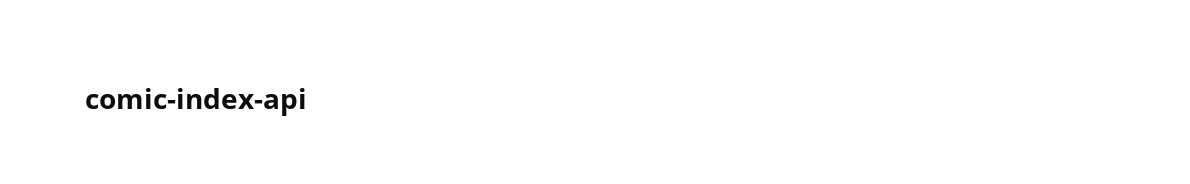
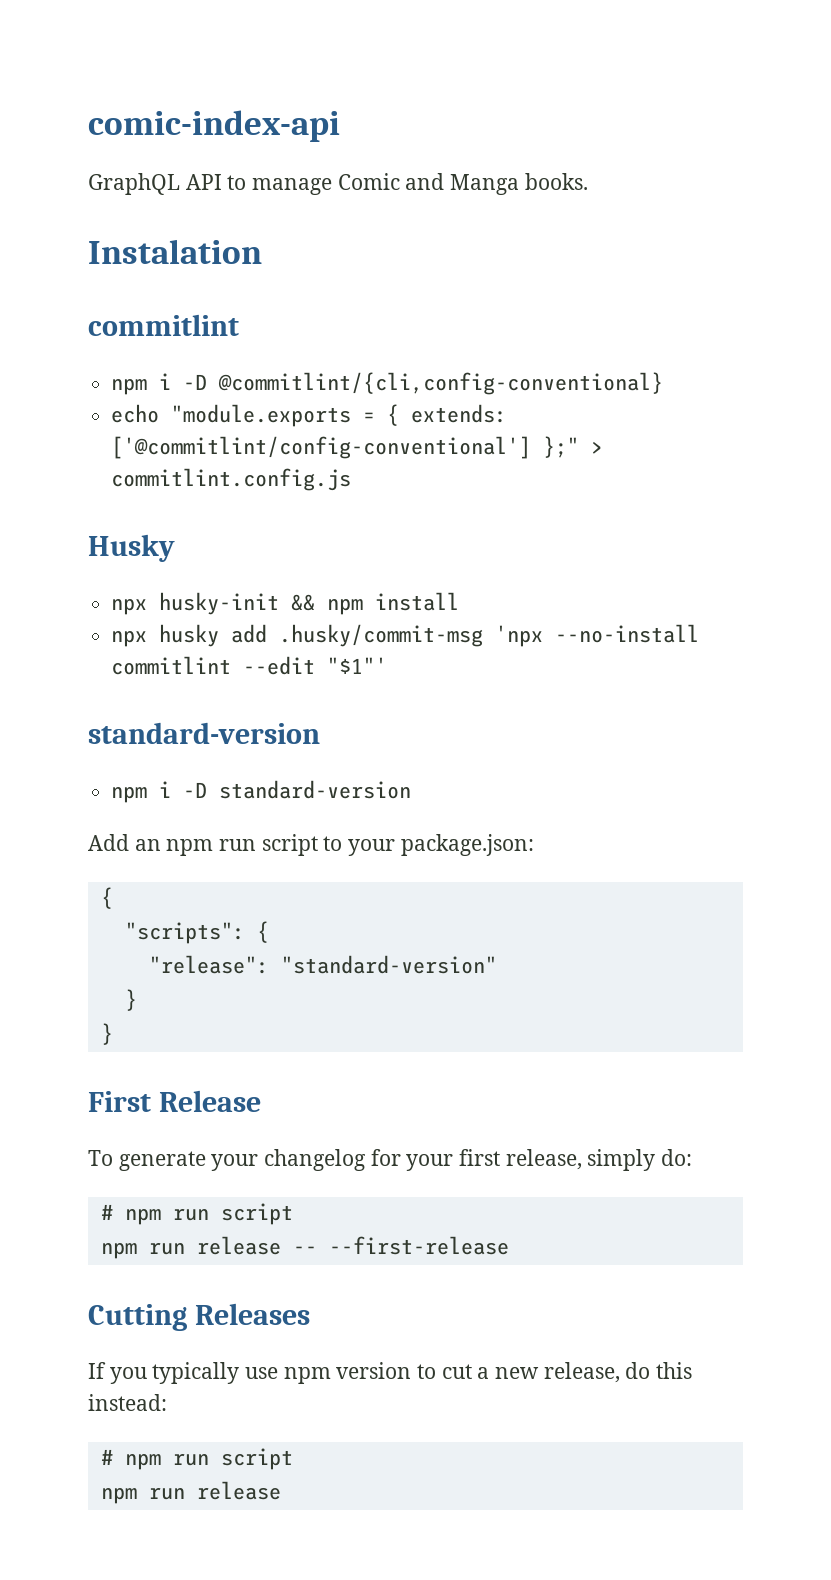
+ GraphQL API to manage Comic and Manga books.
+ Instalation
+ commitlint
+ npm i -D @commitlint/{cli,config-conventional}
+ echo "module.exports = { extends: ['@commitlint/config-conventional'] };" > commitlint.config.js
+ Husky
+ npx husky-init && npm install
+ npx husky add .husky/commit-msg 'npx --no-install commitlint --edit "$1"'
+ standard-version
+ npm i -D standard-version
+ Add an npm run script to your package.json:
+ {
+ "scripts": {
+ "release": "standard-version"
+ }
+ }
+ First Release
+ To generate your changelog for your first release, simply do:
+ # npm run script
+ npm run release -- --first-release
+ Cutting Releases
+ If you typically use npm version to cut a new release, do this instead:
+ # npm run script
+ npm run release

